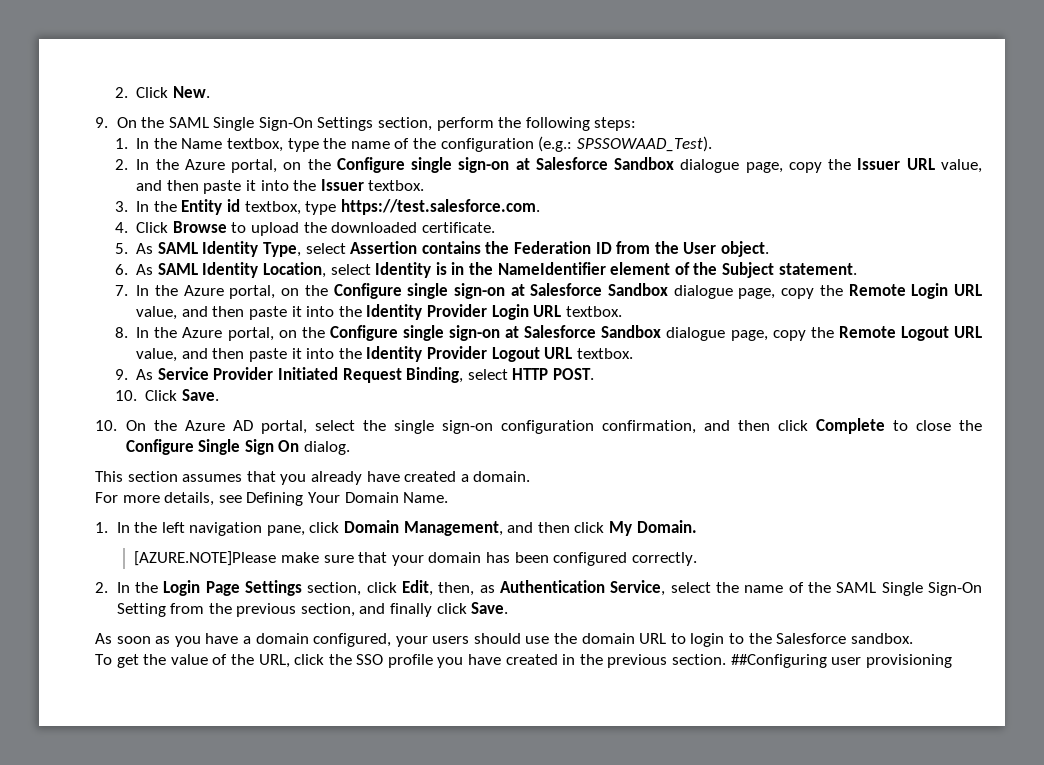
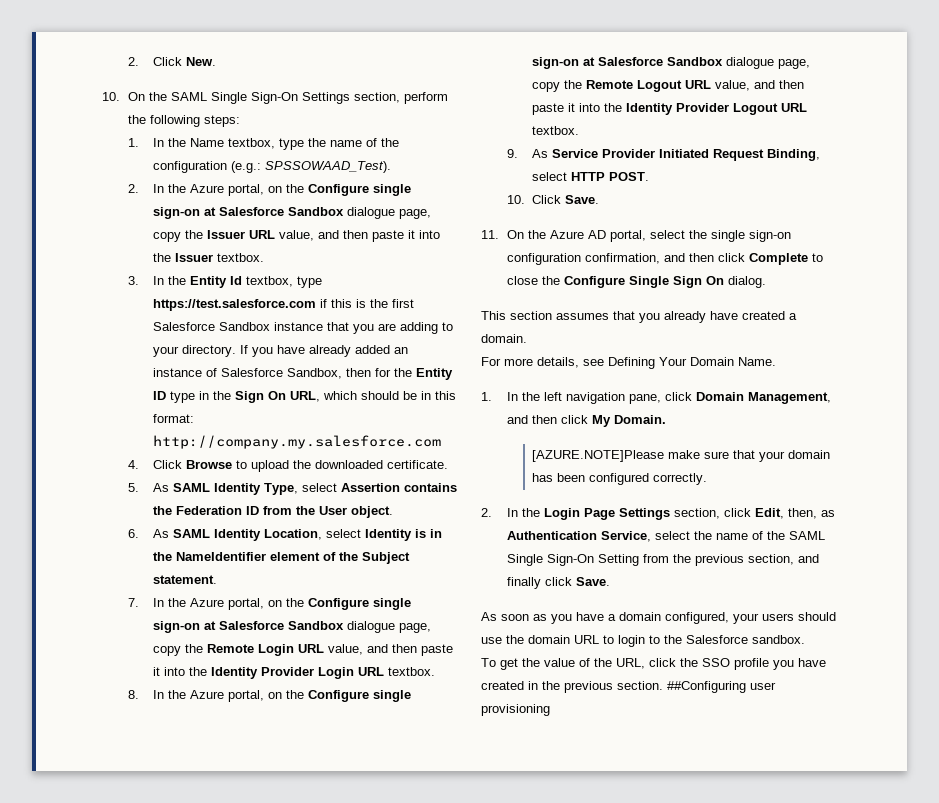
- 9. On the SAML Single Sign-On Settings section, perform the following steps:
+ 10. On the SAML Single Sign-On Settings section, perform the following steps:
- 3. In the Entity id textbox, type https://test.salesforce.com.
+ 3. In the Entity Id textbox, type https://test.salesforce.com if this is the first Salesforce Sandbox instance that you are adding to your directory. If you have already added an instance of Salesforce Sandbox, then for the Entity ID type in the Sign On URL, which should be in this format: http://company.my.salesforce.com
- 10. On the Azure AD portal, select the single sign-on configuration confirmation, and then click Complete to close the Configure Single Sign On dialog.
+ 11. On the Azure AD portal, select the single sign-on configuration confirmation, and then click Complete to close the Configure Single Sign On dialog.

